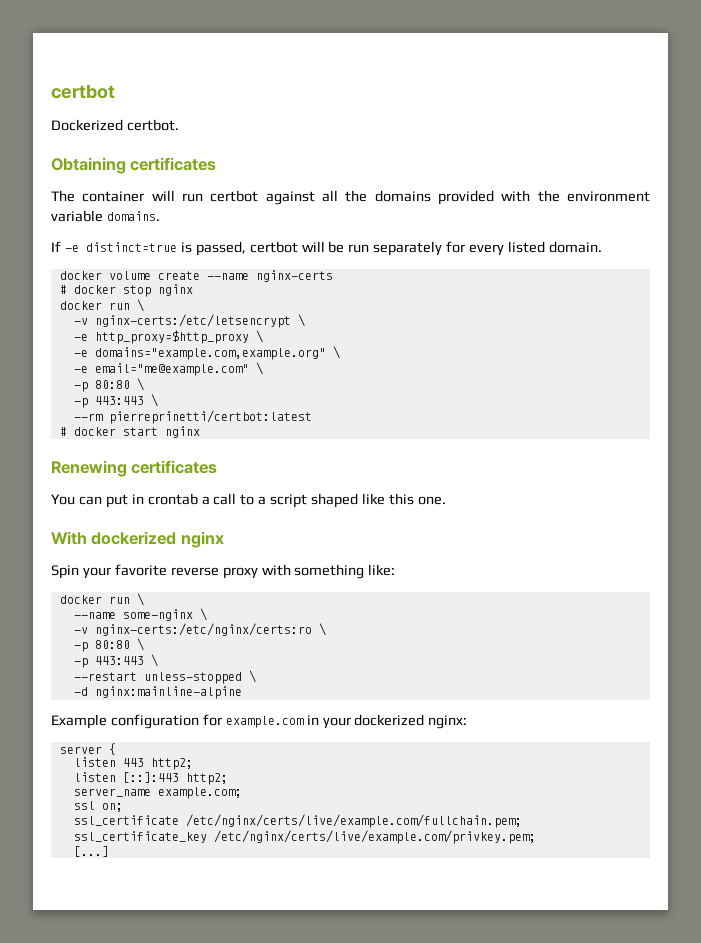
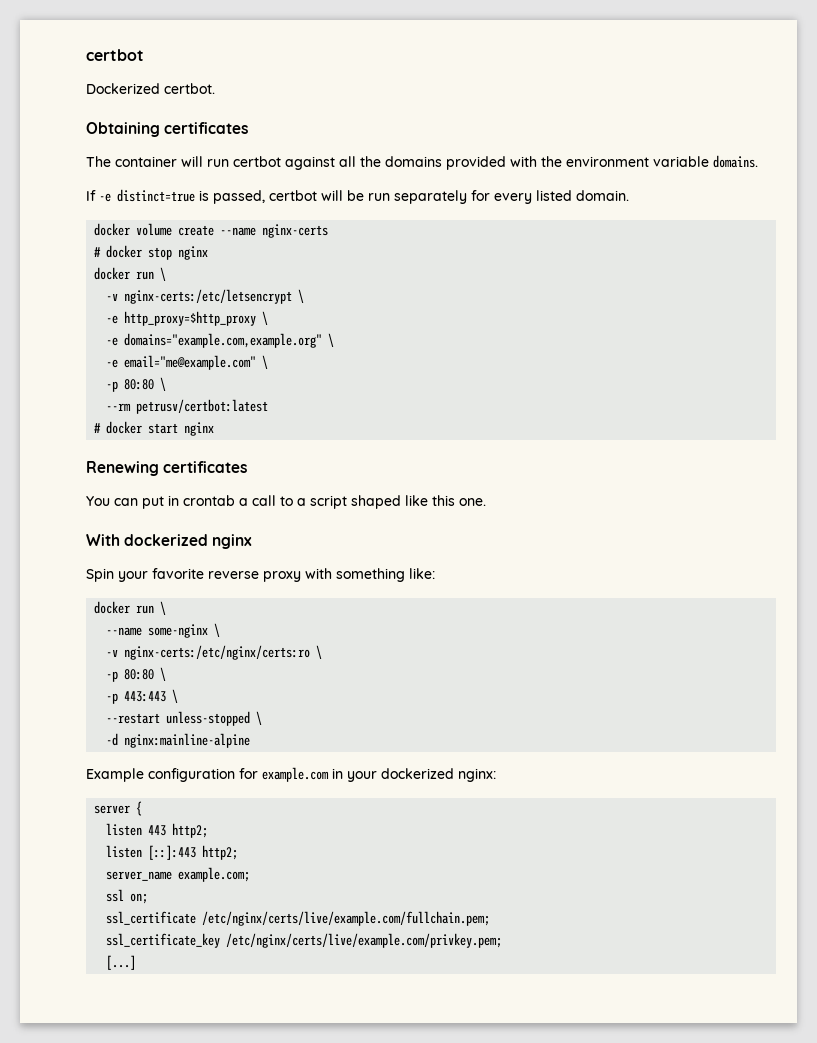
  -e email="me@example.com" \
  -p 80:80 \
- -p 443:443 \
- --rm pierreprinetti/certbot:latest
+ --rm petrusv/certbot:latest

